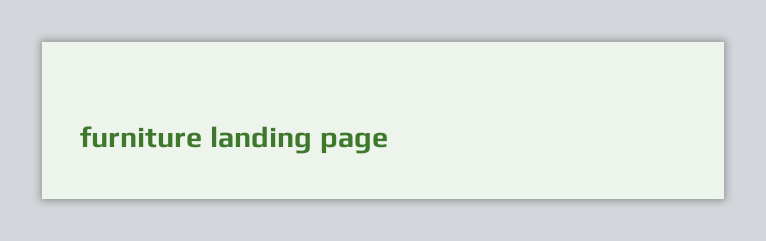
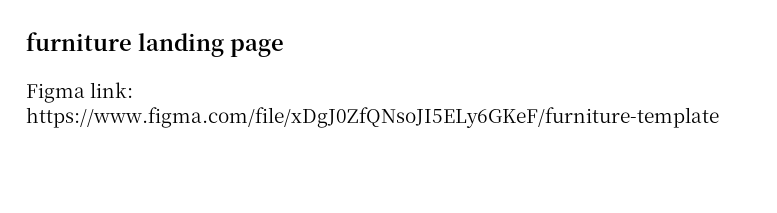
+ Figma link: https://www.figma.com/file/xDgJ0ZfQNsoJI5ELy6GKeF/furniture-template

